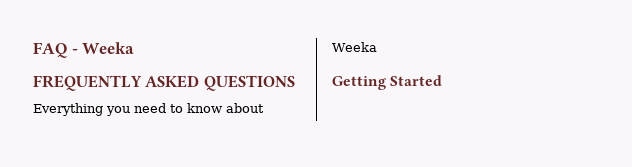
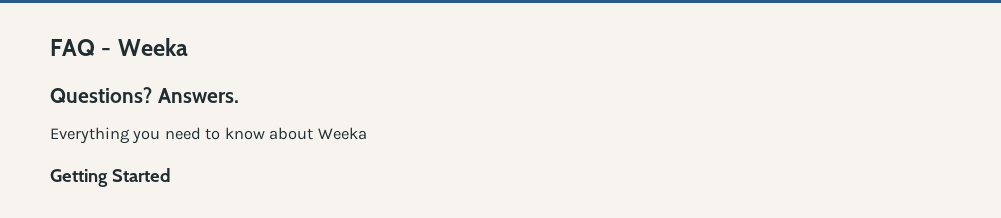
- FREQUENTLY ASKED QUESTIONS
+ Questions? Answers.

